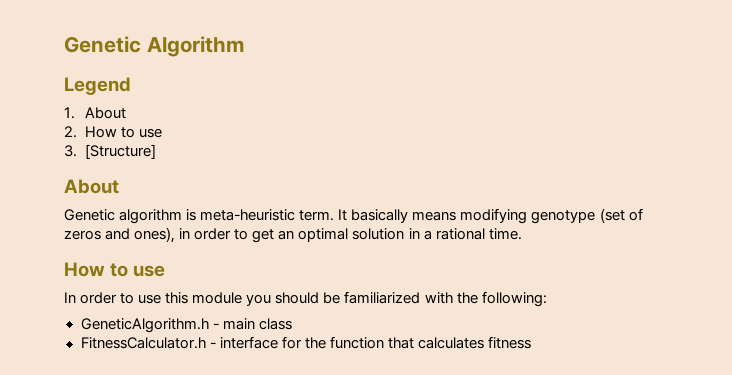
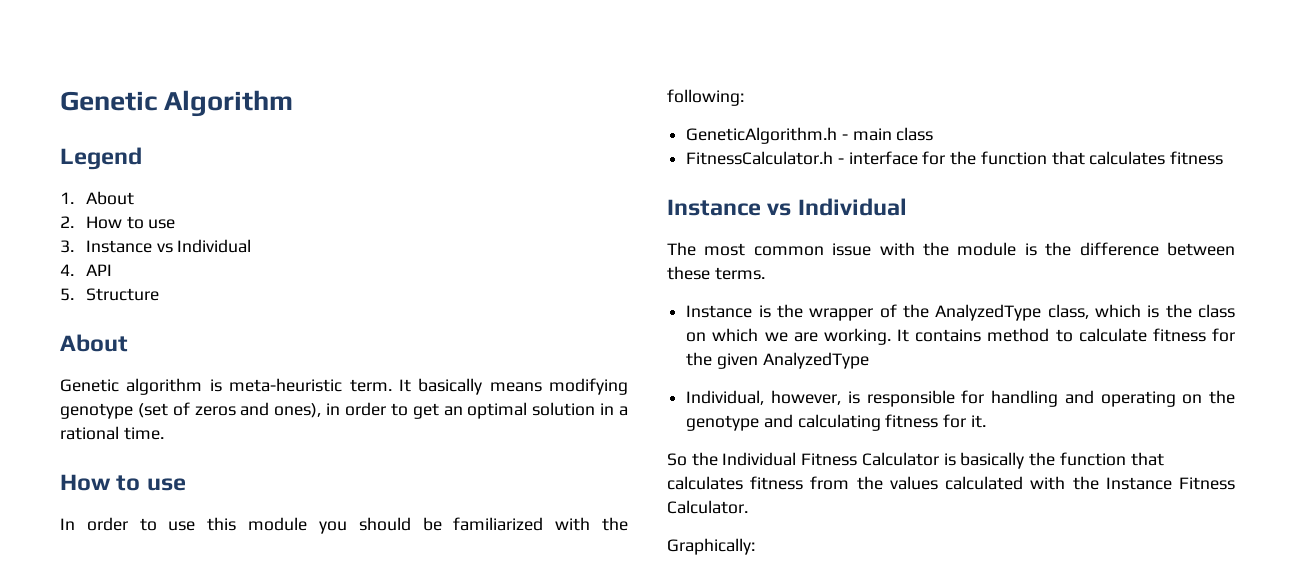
- 3. [Structure]
+ 3. Instance vs Individual
+ 4. API
+ 5. Structure
  FitnessCalculator.h - interface for the function that calculates fitness
+ Instance vs Individual
+ The most common issue with the module is the difference between these terms.
+ Instance is the wrapper of the AnalyzedType class, which is the class on which we are working. It contains method to calculate fitness for the given AnalyzedType
+ Individual, however, is responsible for handling and operating on the genotype and calculating fitness for it.
+ So the Individual Fitness Calculator is basically the function that calculates fitness from the values calculated with the Instance Fitness Calculator.
+ Graphically:

